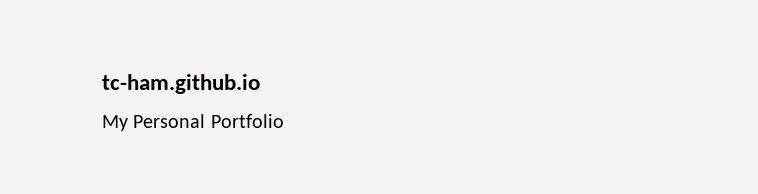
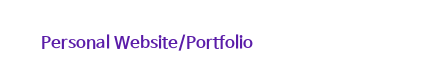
- tc-ham.github.io
- My Personal Portfolio
+ Personal Website/Portfolio

